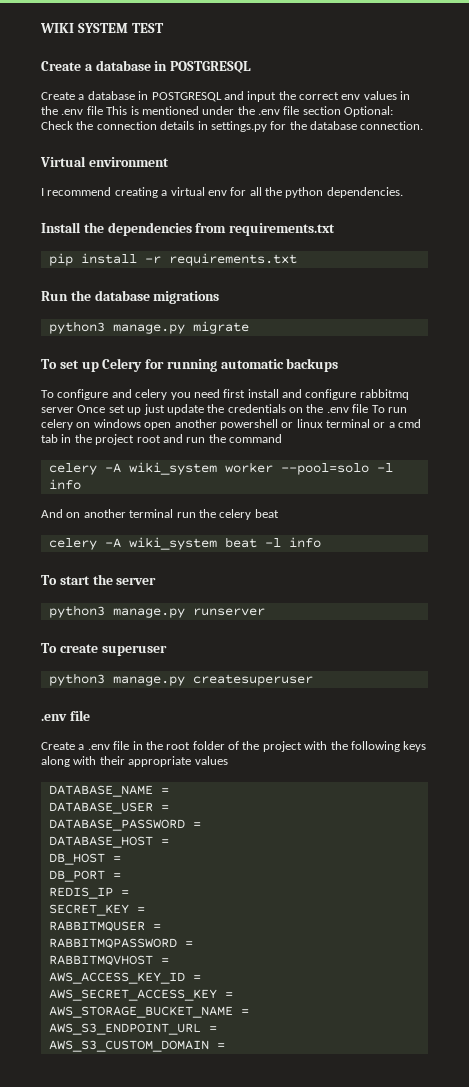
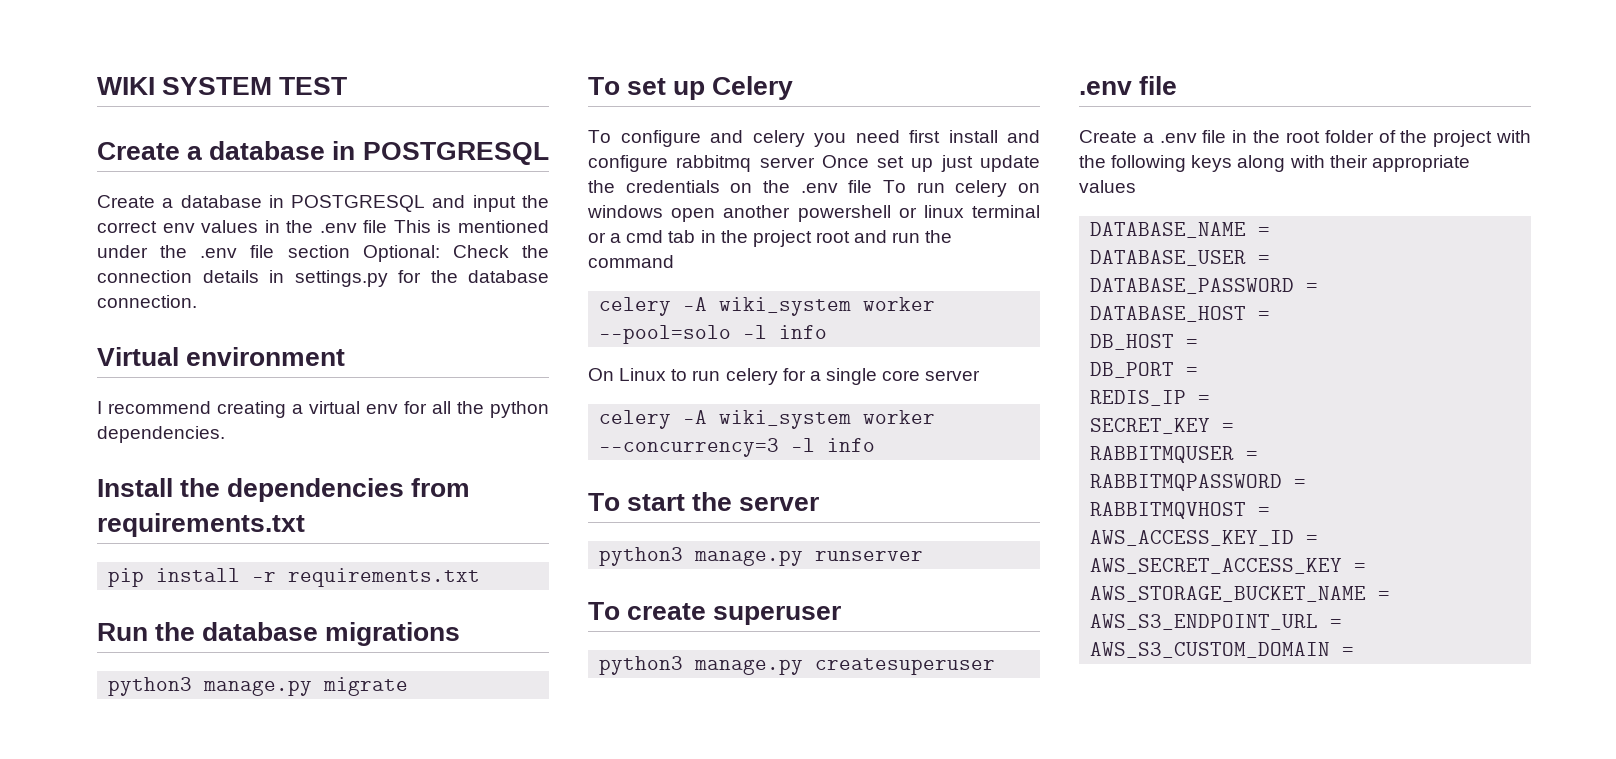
- To set up Celery for running automatic backups
+ To set up Celery
- And on another terminal run the celery beat
- celery -A wiki_system beat -l info
+ On Linux to run celery for a single core server
+ celery -A wiki_system worker --concurrency=3 -l info

